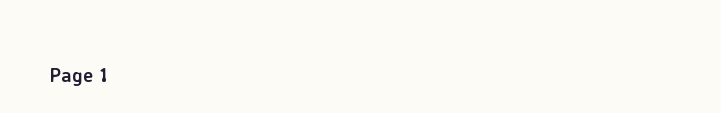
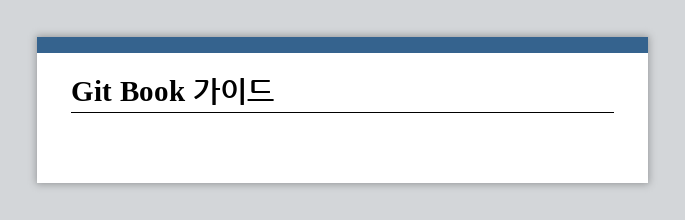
- Page 1
+ Git Book 가이드

